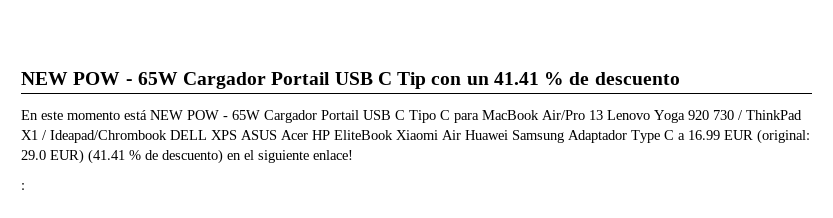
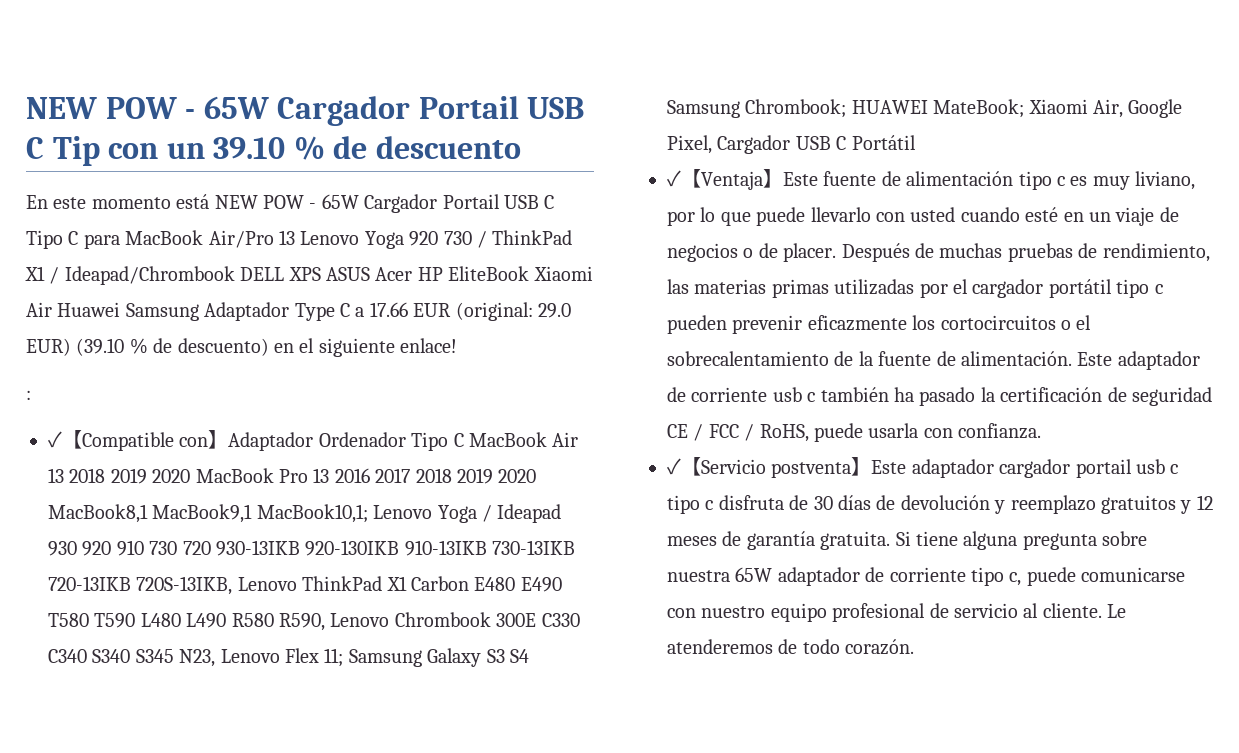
- NEW POW - 65W Cargador Portail USB C Tip con un 41.41 % de descuento
+ NEW POW - 65W Cargador Portail USB C Tip con un 39.10 % de descuento
- En este momento está NEW POW - 65W Cargador Portail USB C Tipo C para MacBook Air/Pro 13 Lenovo Yoga 920 730 / ThinkPad X1 / Ideapad/Chrombook DELL XPS ASUS Acer HP EliteBook Xiaomi Air Huawei Samsung Adaptador Type C a 16.99 EUR (original: 29.0 EUR) (41.41 % de descuento) en el siguiente enlace!
+ En este momento está NEW POW - 65W Cargador Portail USB C Tipo C para MacBook Air/Pro 13 Lenovo Yoga 920 730 / ThinkPad X1 / Ideapad/Chrombook DELL XPS ASUS Acer HP EliteBook Xiaomi Air Huawei Samsung Adaptador Type C a 17.66 EUR (original: 29.0 EUR) (39.10 % de descuento) en el siguiente enlace!
+ ✓【Compatible con】Adaptador Ordenador Tipo C MacBook Air 13 2018 2019 2020 MacBook Pro 13 2016 2017 2018 2019 2020 MacBook8,1 MacBook9,1 MacBook10,1; Lenovo Yoga / Ideapad 930 920 910 730 720 930-13IKB 920-130IKB 910-13IKB 730-13IKB 720-13IKB 720S-13IKB, Lenovo ThinkPad X1 Carbon E480 E490 T580 T590 L480 L490 R580 R590, Lenovo Chrombook 300E C330 C340 S340 S345 N23, Lenovo Flex 11; Samsung Galaxy S3 S4 Samsung Chrombook; HUAWEI MateBook; Xiaomi Air, Google Pixel, Cargador USB C Portátil
+ ✓【Ventaja】Este fuente de alimentación tipo c es muy liviano, por lo que puede llevarlo con usted cuando esté en un viaje de negocios o de placer. Después de muchas pruebas de rendimiento, las materias primas utilizadas por el cargador portátil tipo c pueden prevenir eficazmente los cortocircuitos o el sobrecalentamiento de la fuente de alimentación. Este adaptador de corriente usb c también ha pasado la certificación de seguridad CE / FCC / RoHS, puede usarla con confianza.
+ ✓【Servicio postventa】Este adaptador cargador portail usb c tipo c disfruta de 30 días de devolución y reemplazo gratuitos y 12 meses de garantía gratuita. Si tiene alguna pregunta sobre nuestra 65W adaptador de corriente tipo c, puede comunicarse con nuestro equipo profesional de servicio al cliente. Le atenderemos de todo corazón.

